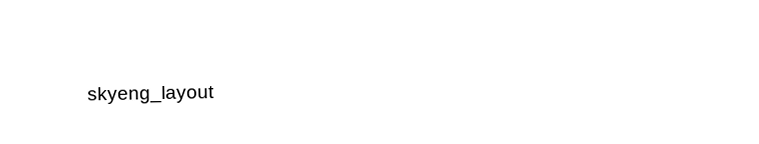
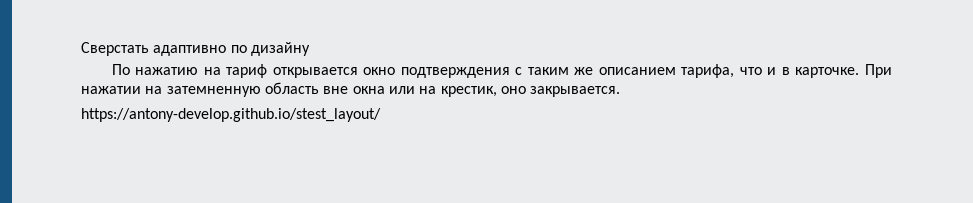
- skyeng_layout
+ Сверстать адаптивно по дизайну
+ По нажатию на тариф открывается окно подтверждения с таким же описанием тарифа, что и в карточке. При нажатии на затемненную область вне окна или на крестик, оно закрывается.
+ https://antony-develop.github.io/stest_layout/

